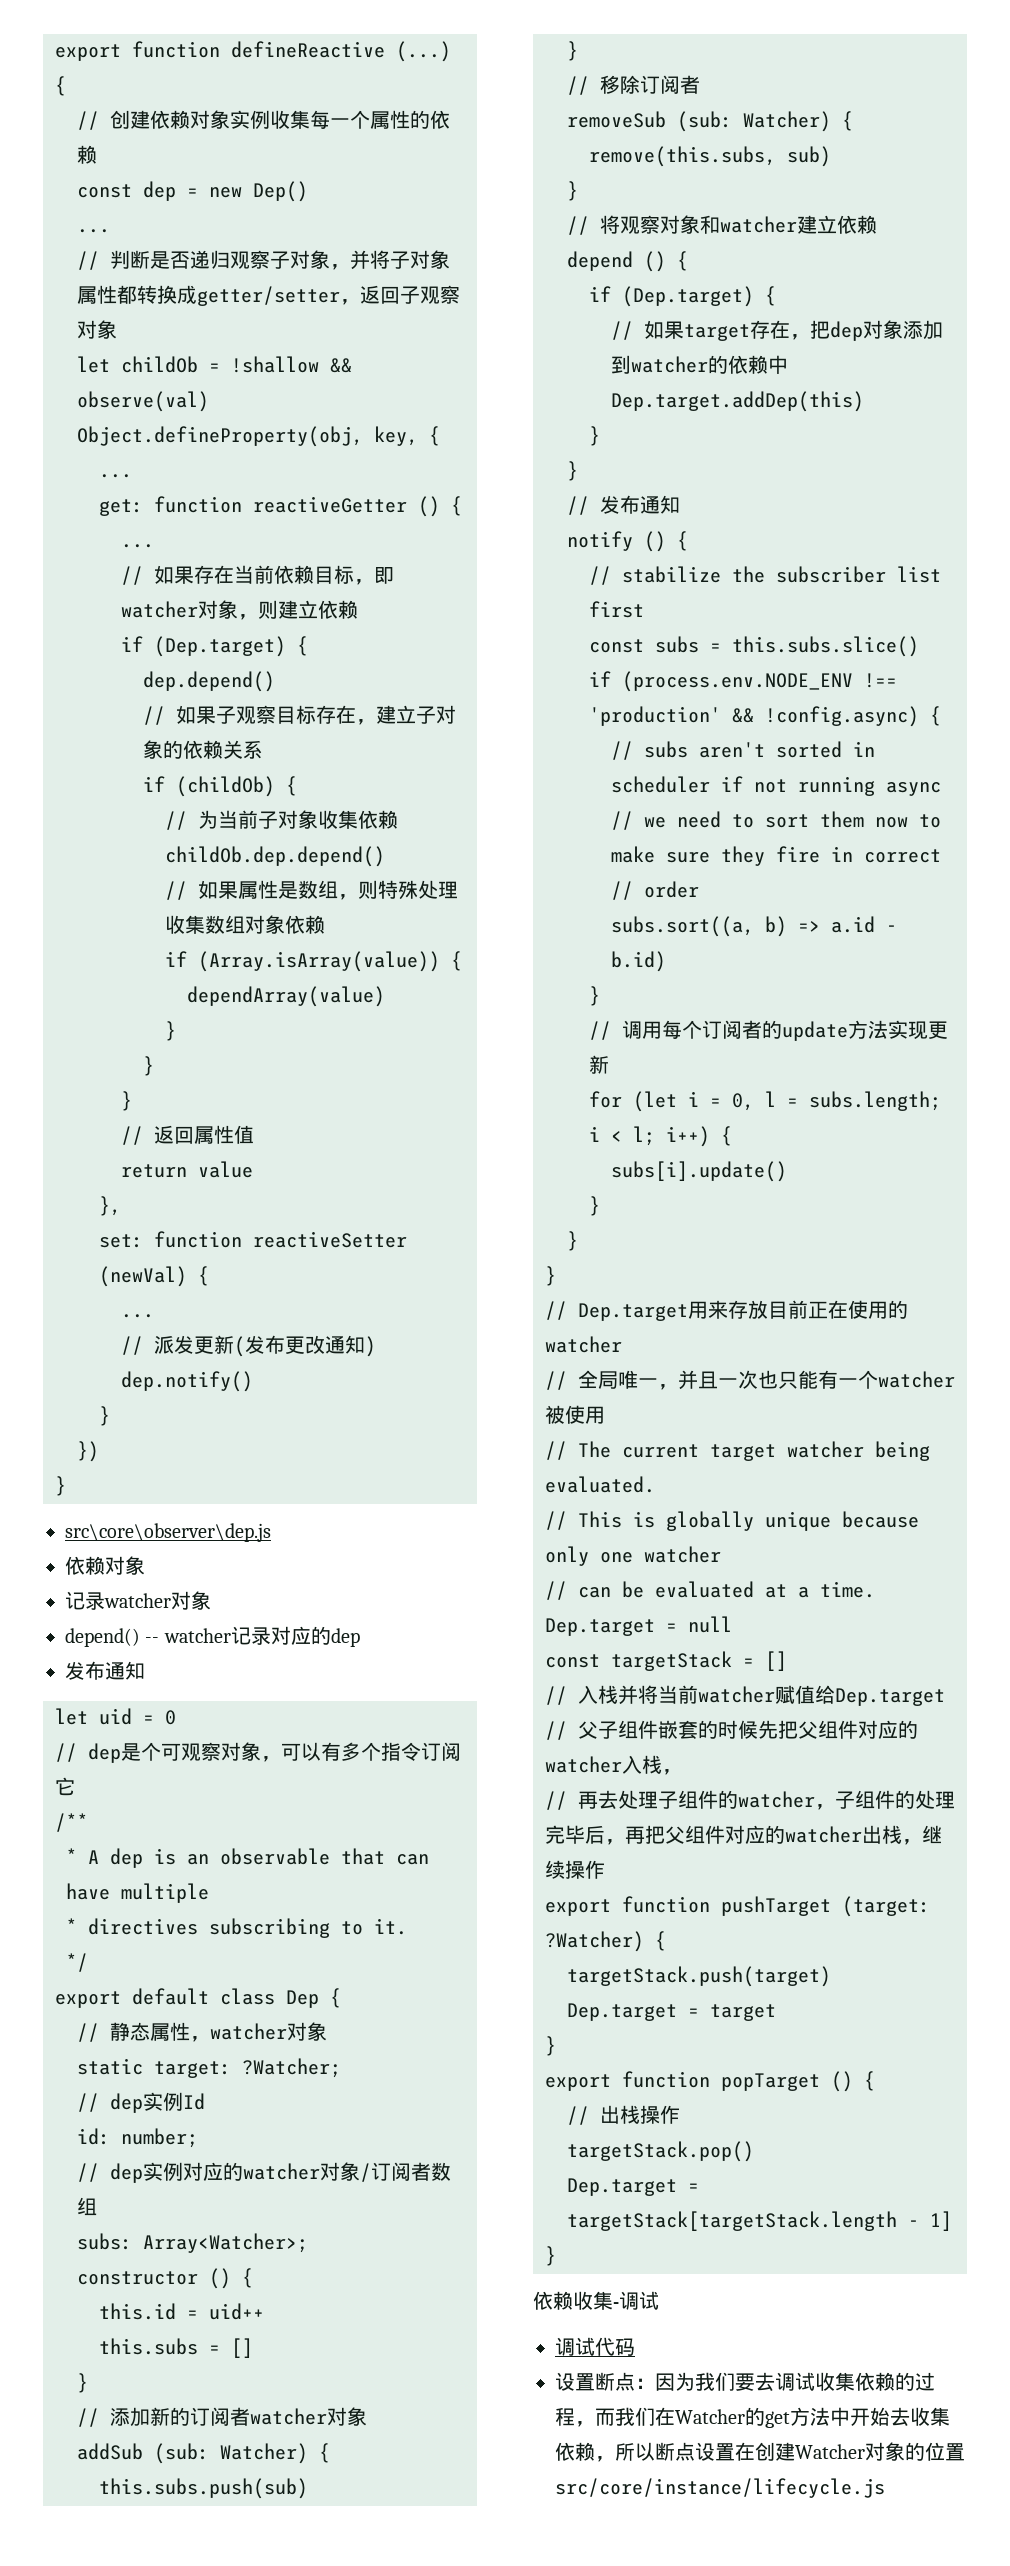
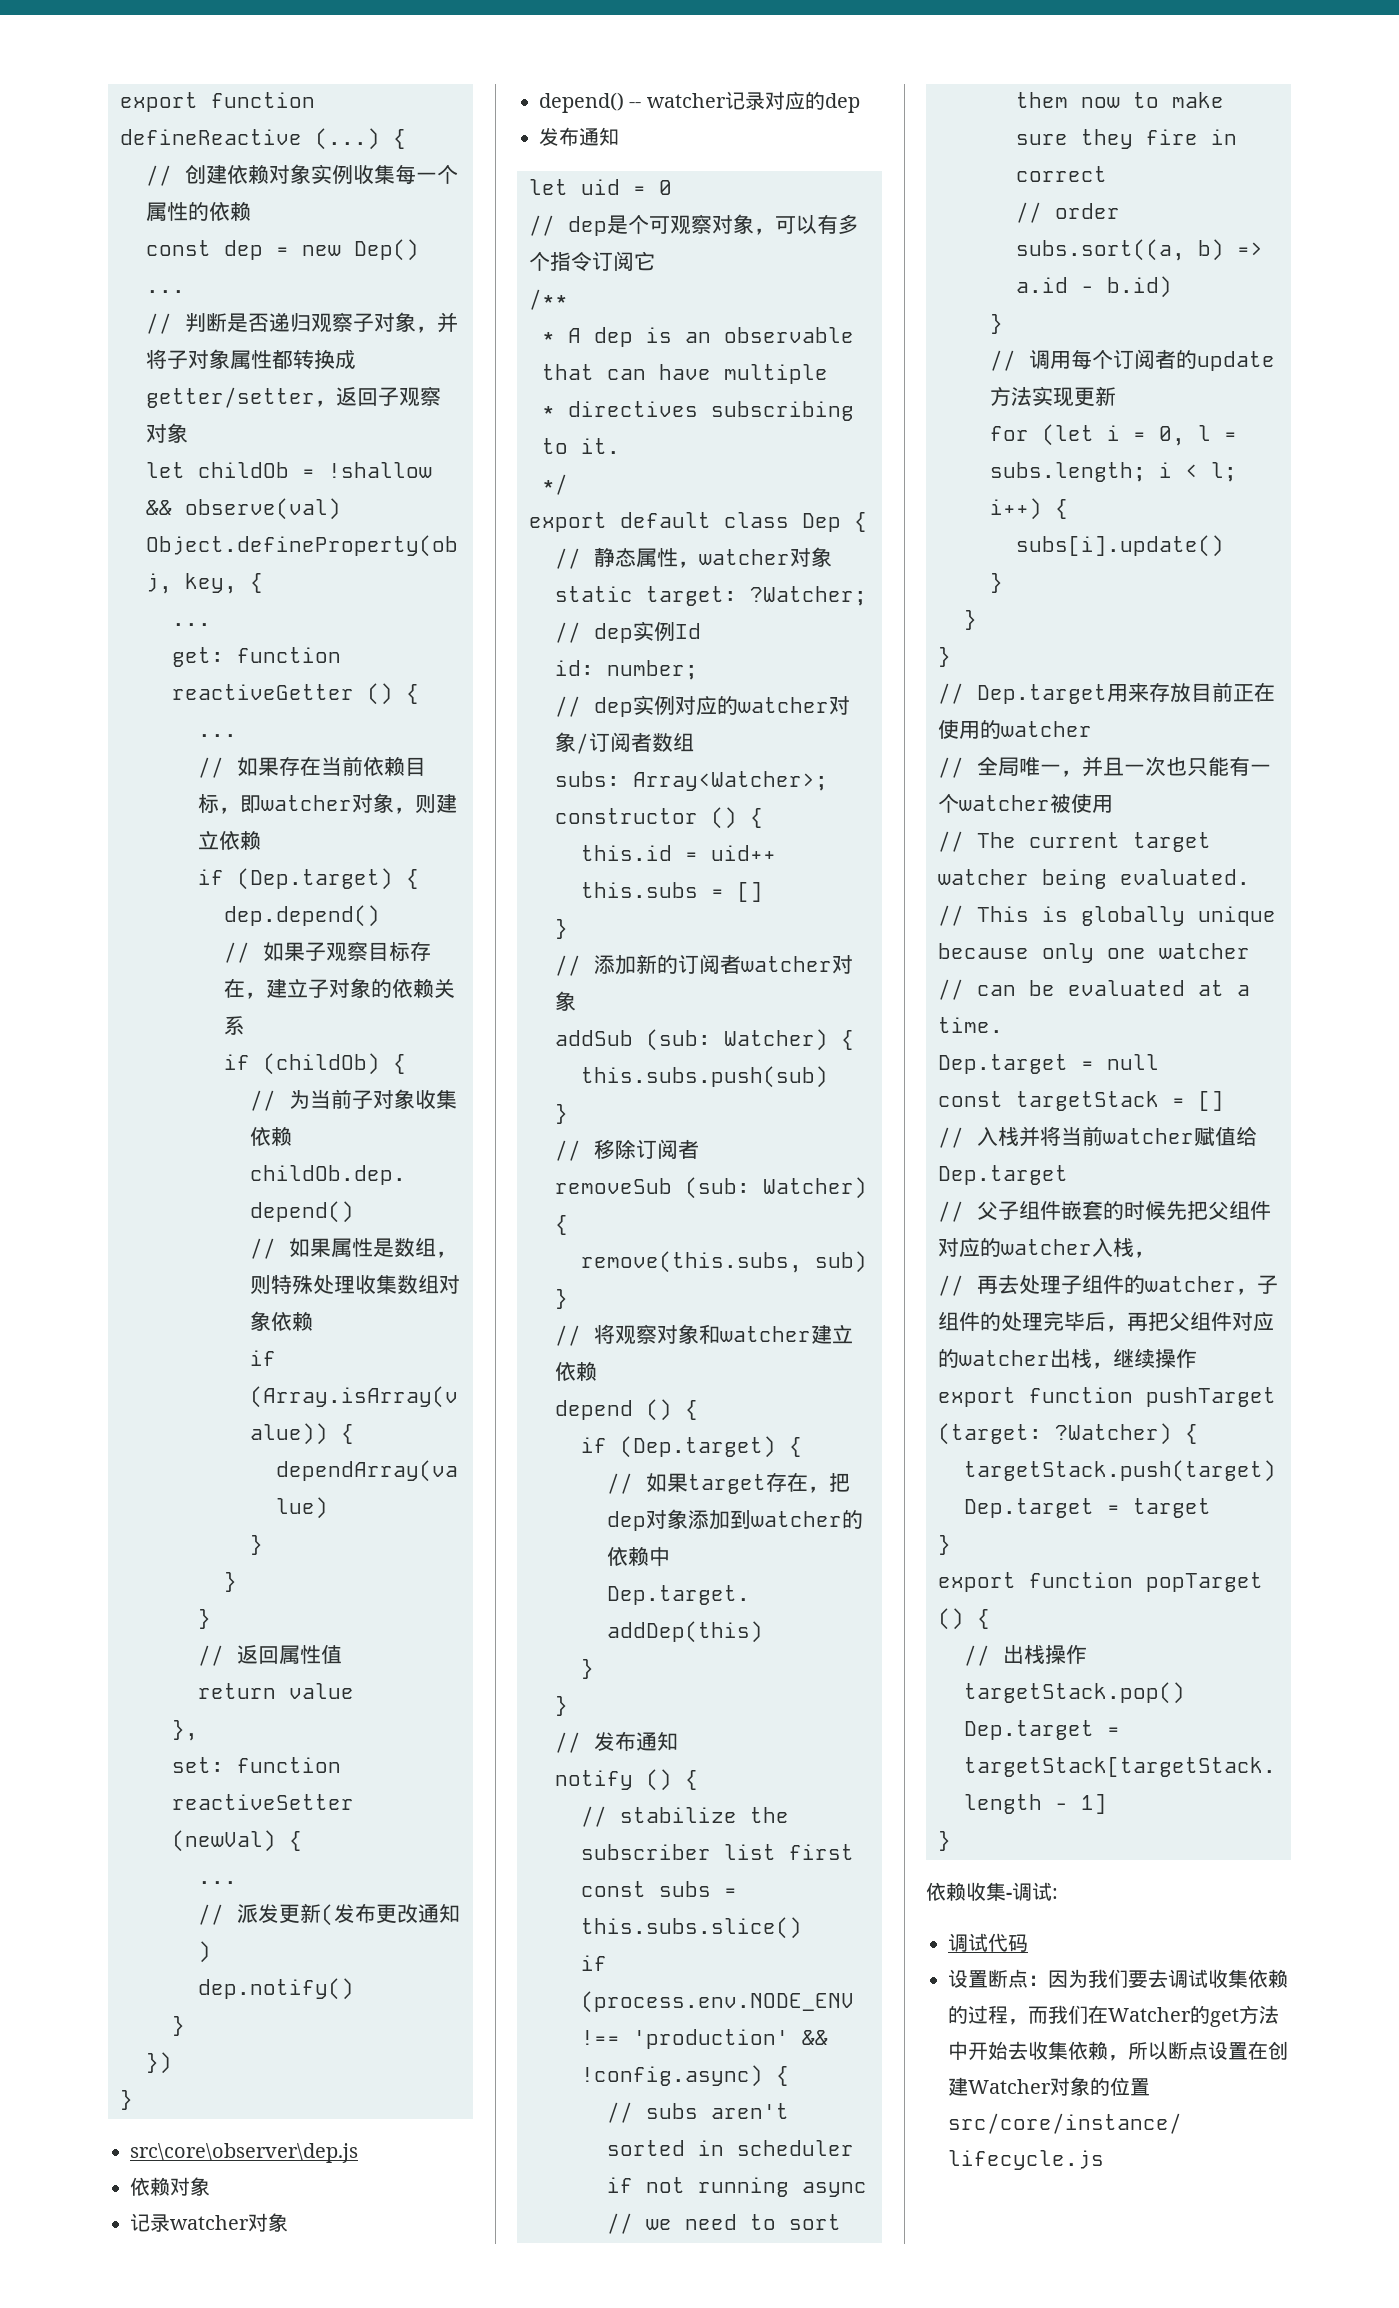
- 依赖收集-调试
+ 依赖收集-调试:

